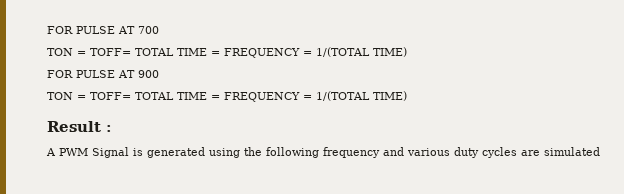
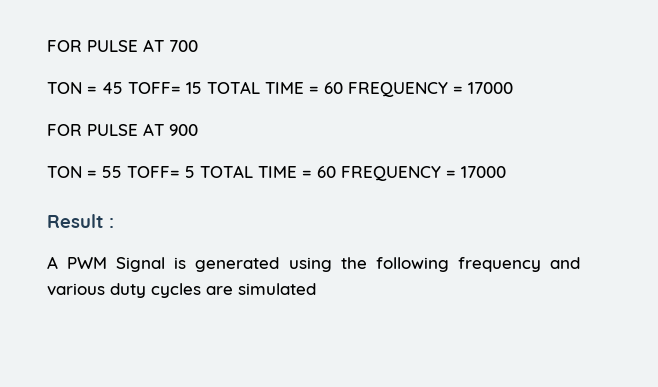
  FOR PULSE AT 700
- TON = TOFF= TOTAL TIME = FREQUENCY = 1/(TOTAL TIME)
+ TON = 45 TOFF= 15 TOTAL TIME = 60 FREQUENCY = 17000
  FOR PULSE AT 900
- TON = TOFF= TOTAL TIME = FREQUENCY = 1/(TOTAL TIME)
+ TON = 55 TOFF= 5 TOTAL TIME = 60 FREQUENCY = 17000

